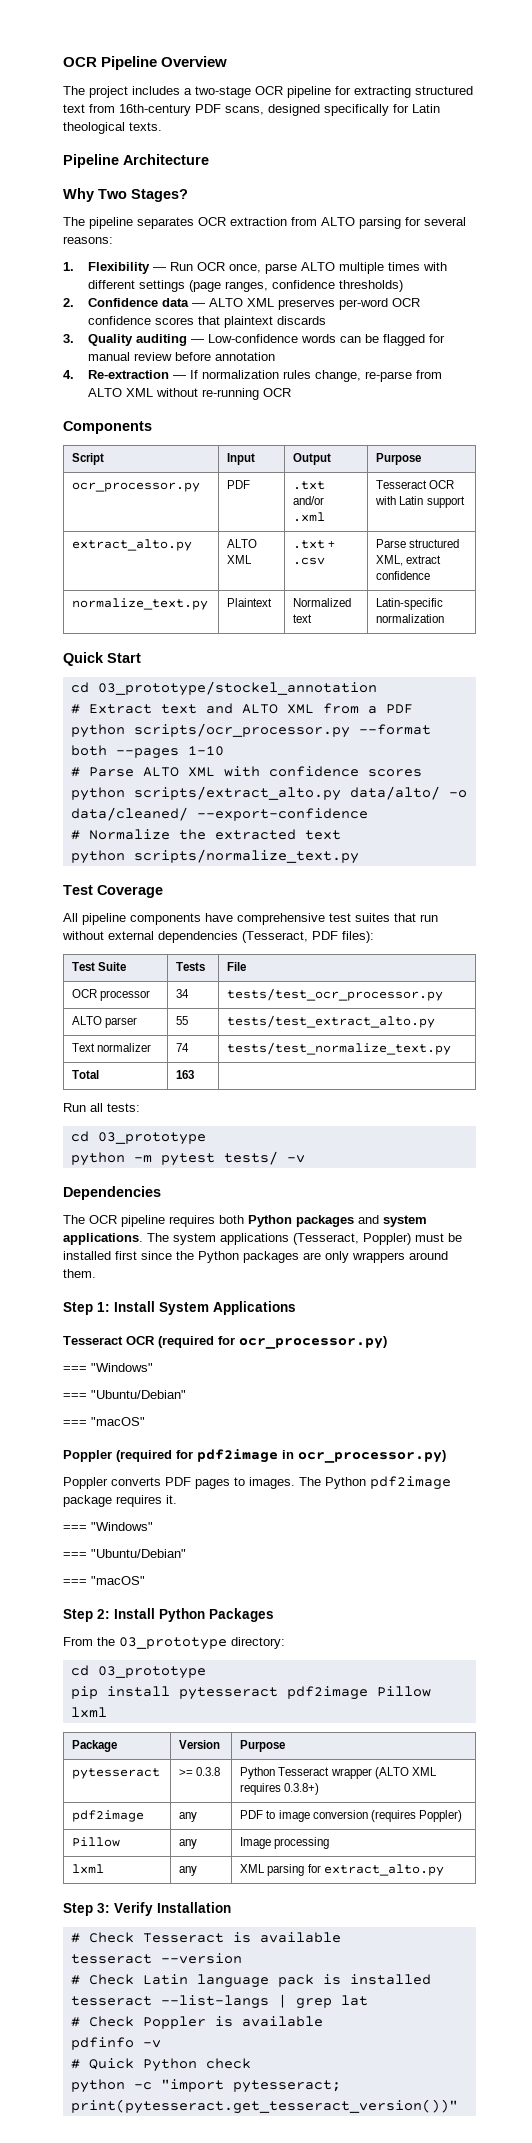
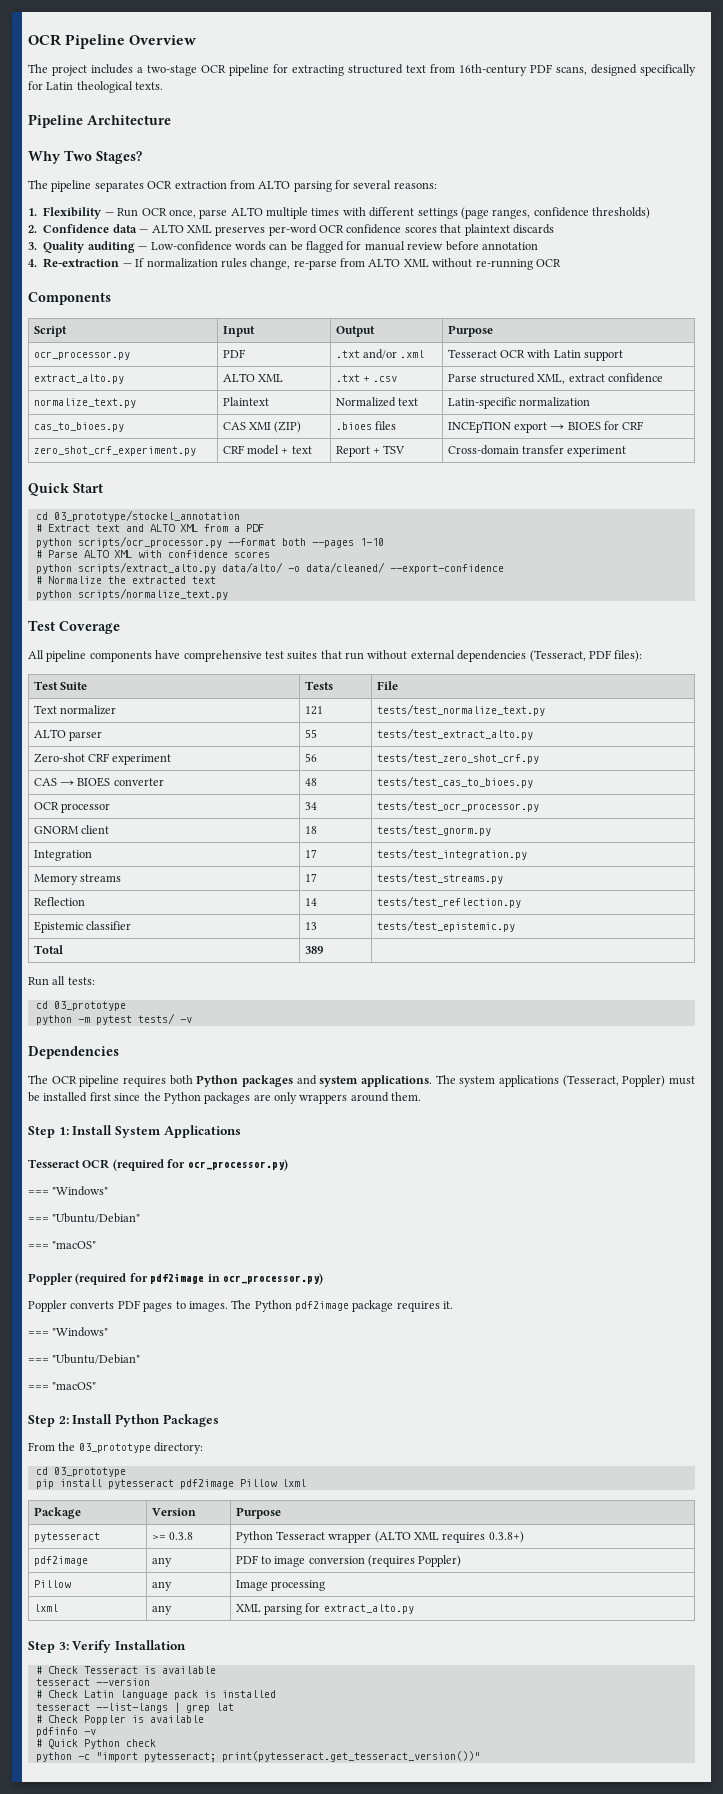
+ cas_to_bioes.py | CAS XMI (ZIP) | .bioes files | INCEpTION export → BIOES for CRF
+ zero_shot_crf_experiment.py | CRF model + text | Report + TSV | Cross-domain transfer experiment
- OCR processor | 34 | tests/test_ocr_processor.py
+ Text normalizer | 121 | tests/test_normalize_text.py
- Text normalizer | 74 | tests/test_normalize_text.py
+ Zero-shot CRF experiment | 56 | tests/test_zero_shot_crf.py
+ CAS → BIOES converter | 48 | tests/test_cas_to_bioes.py
+ OCR processor | 34 | tests/test_ocr_processor.py
+ GNORM client | 18 | tests/test_gnorm.py
+ Integration | 17 | tests/test_integration.py
+ Memory streams | 17 | tests/test_streams.py
+ Reflection | 14 | tests/test_reflection.py
+ Epistemic classifier | 13 | tests/test_epistemic.py
- Total | 163 |
+ Total | 389 |

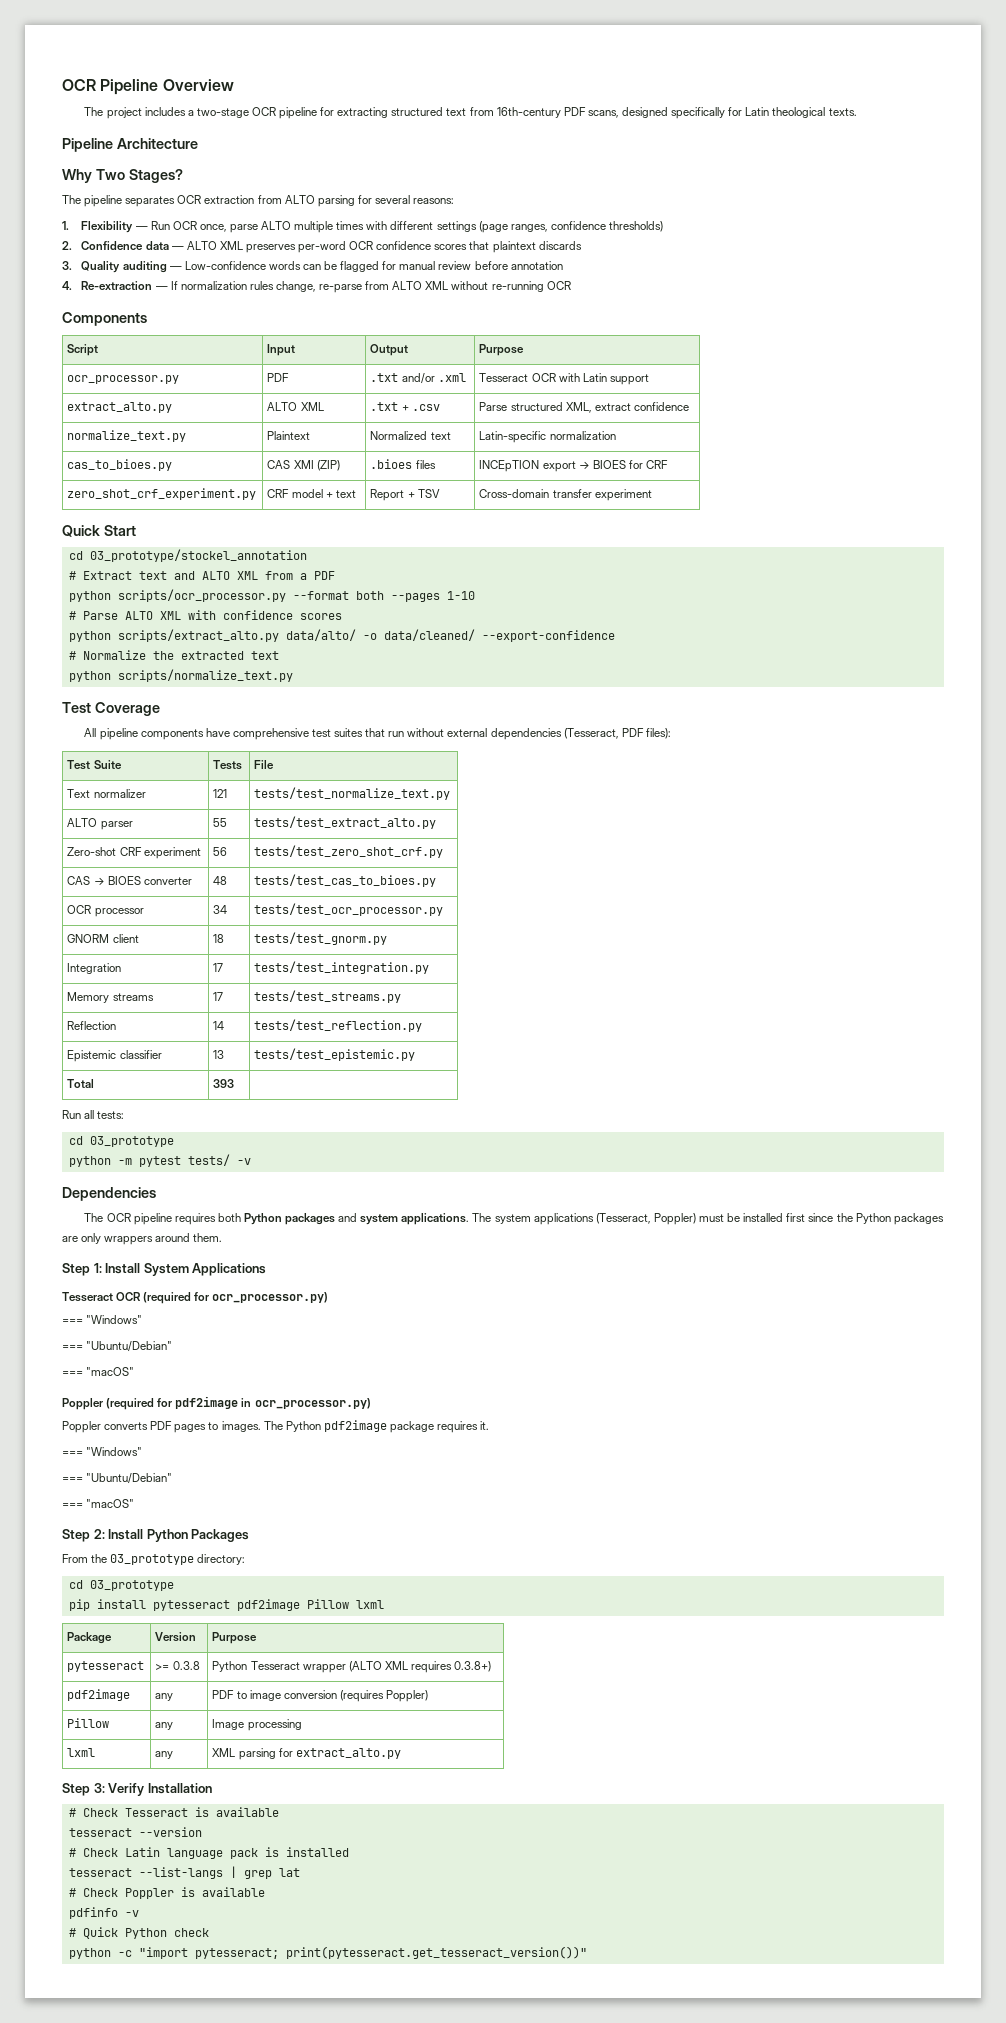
- Total | 389 |
+ Total | 393 |

